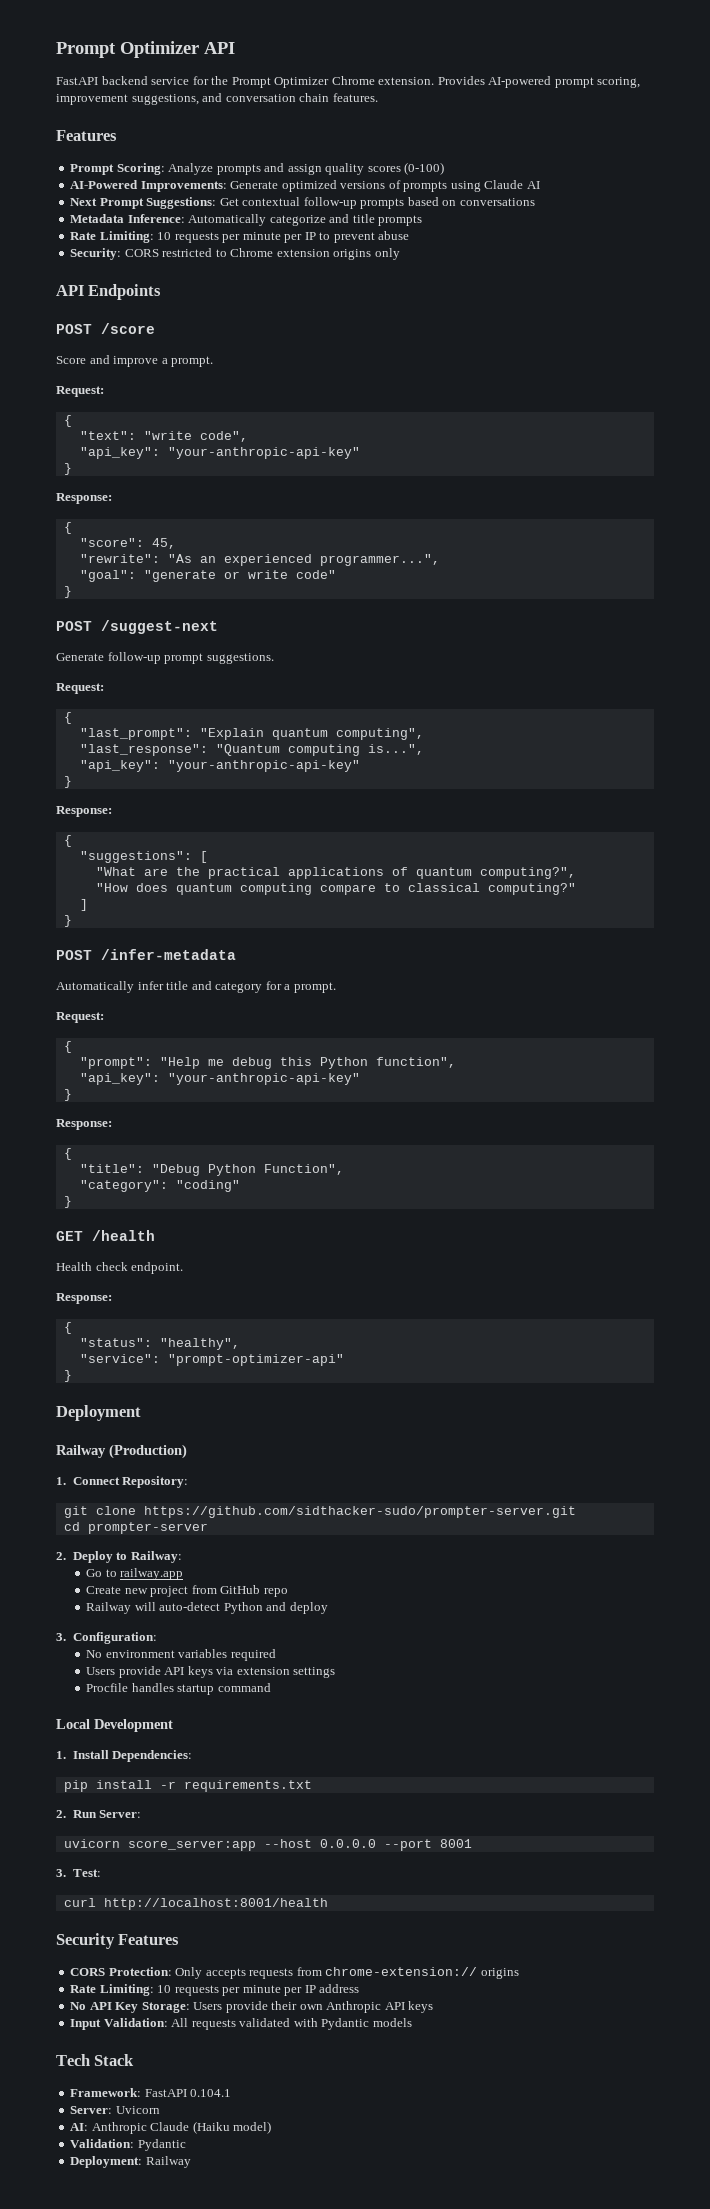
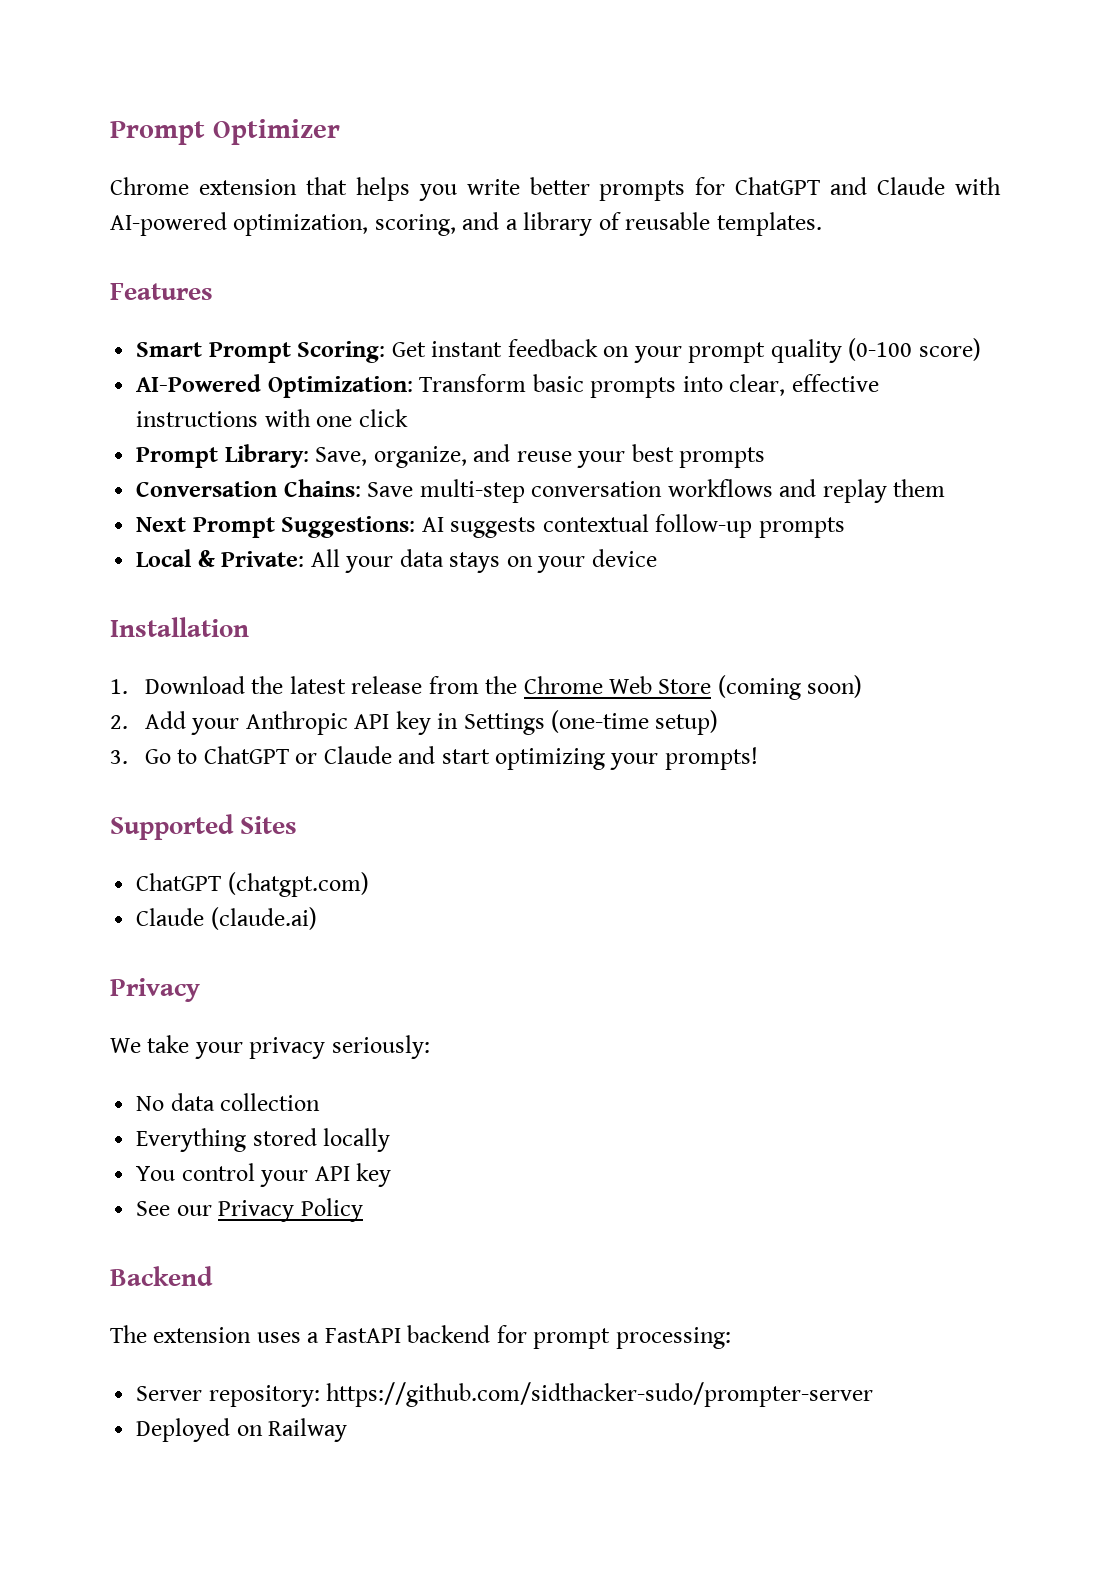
- Prompt Optimizer API
- FastAPI backend service for the Prompt Optimizer Chrome extension. Provides AI-powered prompt scoring, improvement suggestions, and conversation chain features.
+ Prompt Optimizer
+ Chrome extension that helps you write better prompts for ChatGPT and Claude with AI-powered optimization, scoring, and a library of reusable templates.
  Features
- Prompt Scoring: Analyze prompts and assign quality scores (0-100)
- AI-Powered Improvements: Generate optimized versions of prompts using Claude AI
+ Smart Prompt Scoring: Get instant feedback on your prompt quality (0-100 score)
+ AI-Powered Optimization: Transform basic prompts into clear, effective instructions with one click
+ Prompt Library: Save, organize, and reuse your best prompts
+ Conversation Chains: Save multi-step conversation workflows and replay them
- Next Prompt Suggestions: Get contextual follow-up prompts based on conversations
- Metadata Inference: Automatically categorize and title prompts
- Rate Limiting: 10 requests per minute per IP to prevent abuse
- Security: CORS restricted to Chrome extension origins only
- API Endpoints
- POST /score
- Score and improve a prompt.
- Request:
- {
- "text": "write code",
- "api_key": "your-anthropic-api-key"
- }
- Response:
- {
- "score": 45,
- "rewrite": "As an experienced programmer...",
- "goal": "generate or write code"
- }
- POST /suggest-next
- Generate follow-up prompt suggestions.
- Request:
- {
- "last_prompt": "Explain quantum computing",
- "last_response": "Quantum computing is...",
- "api_key": "your-anthropic-api-key"
- }
- Response:
- {
- "suggestions": [
- "What are the practical applications of quantum computing?",
- "How does quantum computing compare to classical computing?"
- ]
- }
- POST /infer-metadata
- Automatically infer title and category for a prompt.
- Request:
- {
- "prompt": "Help me debug this Python function",
- "api_key": "your-anthropic-api-key"
- }
- Response:
- {
- "title": "Debug Python Function",
- "category": "coding"
- }
- GET /health
- Health check endpoint.
- Response:
- {
- "status": "healthy",
- "service": "prompt-optimizer-api"
- }
- Deployment
- Railway (Production)
- 1. Connect Repository:
- git clone https://github.com/sidthacker-sudo/prompter-server.git
- cd prompter-server
- 2. Deploy to Railway:
- Go to railway.app
- Create new project from GitHub repo
- Railway will auto-detect Python and deploy
- 3. Configuration:
- No environment variables required
- Users provide API keys via extension settings
- Procfile handles startup command
- Local Development
- 1. Install Dependencies:
- pip install -r requirements.txt
- 2. Run Server:
- uvicorn score_server:app --host 0.0.0.0 --port 8001
- 3. Test:
- curl http://localhost:8001/health
- Security Features
- CORS Protection: Only accepts requests from chrome-extension:// origins
- Rate Limiting: 10 requests per minute per IP address
- No API Key Storage: Users provide their own Anthropic API keys
- Input Validation: All requests validated with Pydantic models
- Tech Stack
- Framework: FastAPI 0.104.1
- Server: Uvicorn
- AI: Anthropic Claude (Haiku model)
- Validation: Pydantic
- Deployment: Railway
+ Next Prompt Suggestions: AI suggests contextual follow-up prompts
+ Local & Private: All your data stays on your device
+ Installation
+ 1. Download the latest release from the Chrome Web Store (coming soon)
+ 2. Add your Anthropic API key in Settings (one-time setup)
+ 3. Go to ChatGPT or Claude and start optimizing your prompts!
+ Supported Sites
+ ChatGPT (chatgpt.com)
+ Claude (claude.ai)
+ Privacy
+ We take your privacy seriously:
+ No data collection
+ Everything stored locally
+ You control your API key
+ See our Privacy Policy
+ Backend
+ The extension uses a FastAPI backend for prompt processing:
+ Server repository: https://github.com/sidthacker-sudo/prompter-server
+ Deployed on Railway

